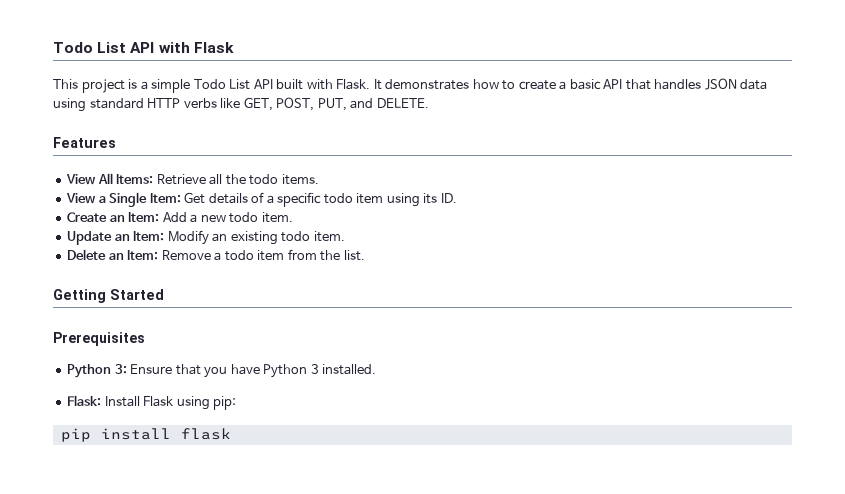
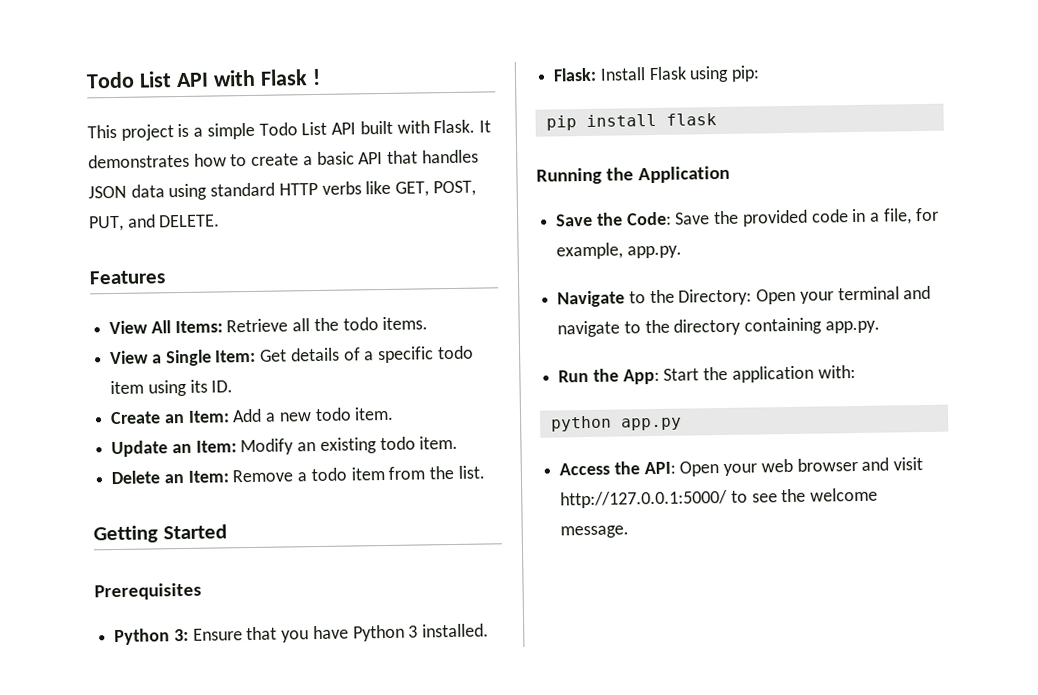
- Todo List API with Flask
+ Todo List API with Flask !
+ Running the Application
+ Save the Code: Save the provided code in a file, for example, app.py.
+ Navigate to the Directory: Open your terminal and navigate to the directory containing app.py.
+ Run the App: Start the application with:
+ python app.py
+ Access the API: Open your web browser and visit http://127.0.0.1:5000/ to see the welcome message.

